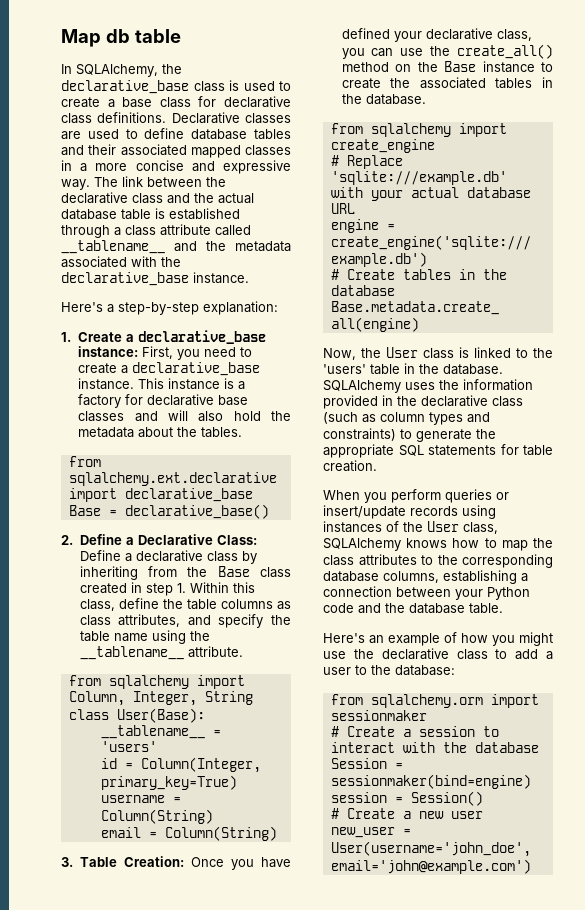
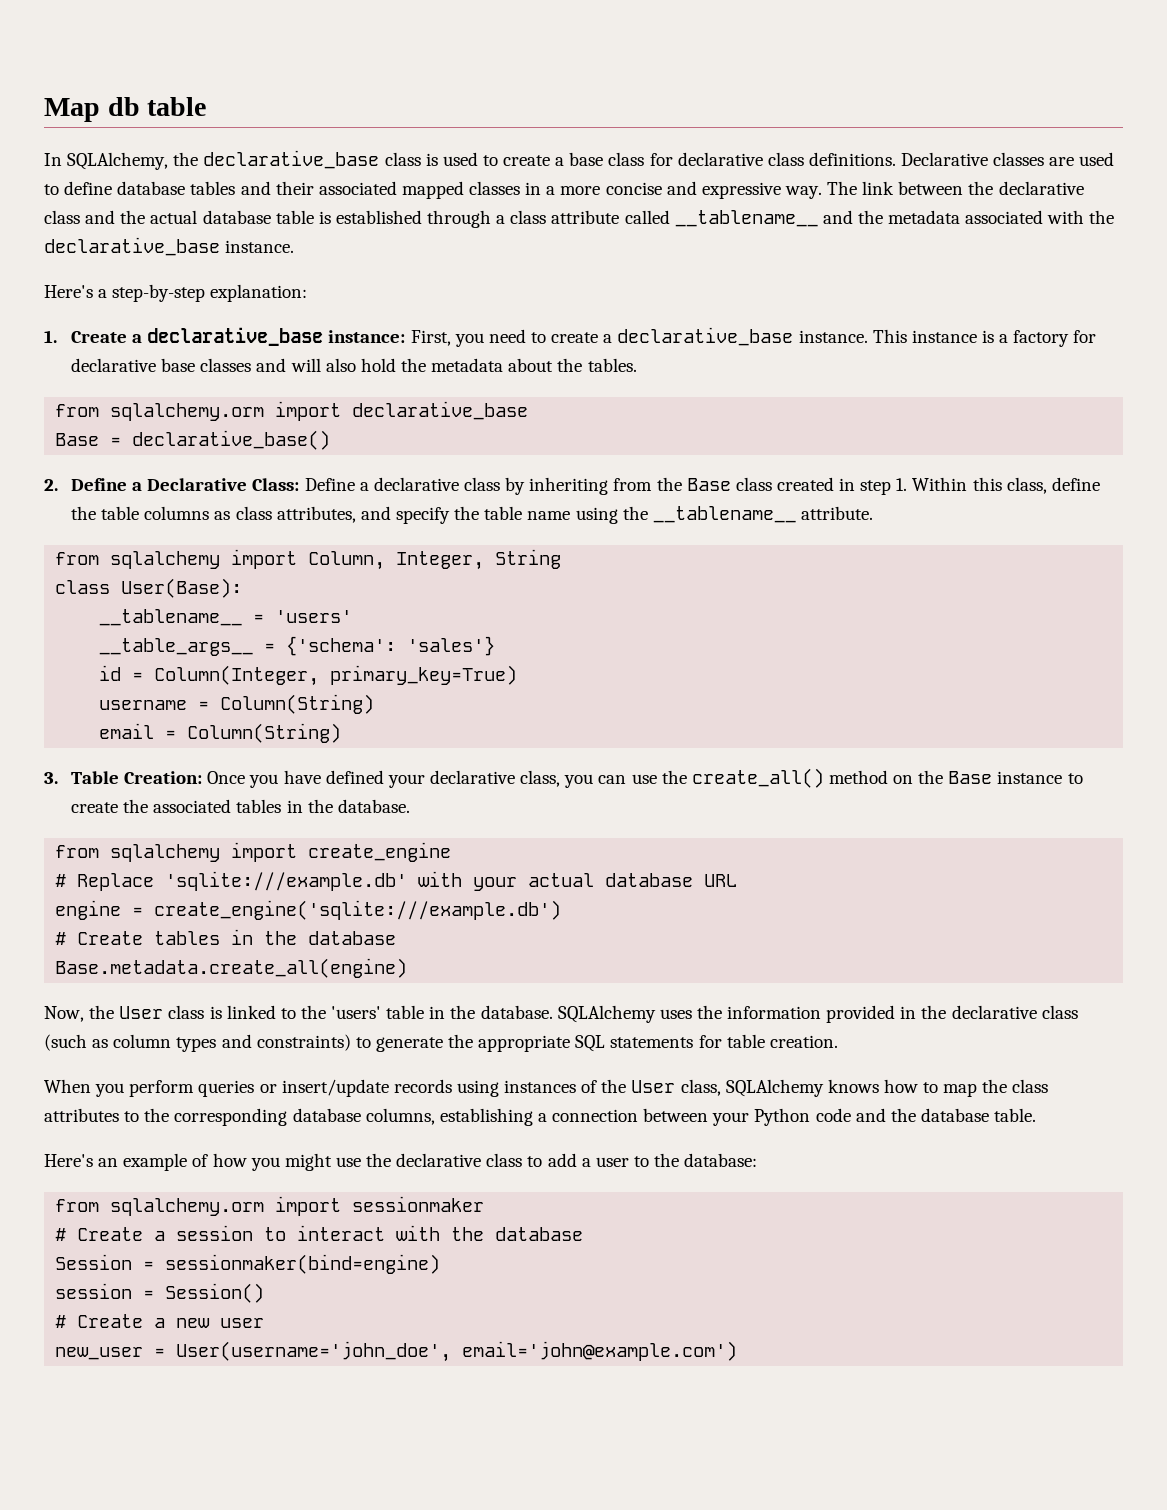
- from sqlalchemy.ext.declarative import declarative_base
+ from sqlalchemy.orm import declarative_base
+ __table_args__ = {'schema': 'sales'}

